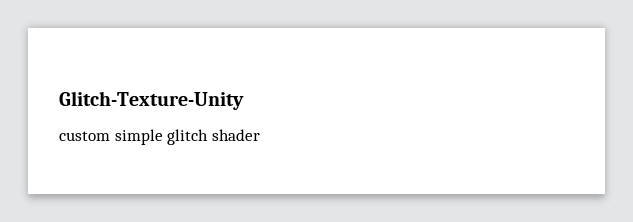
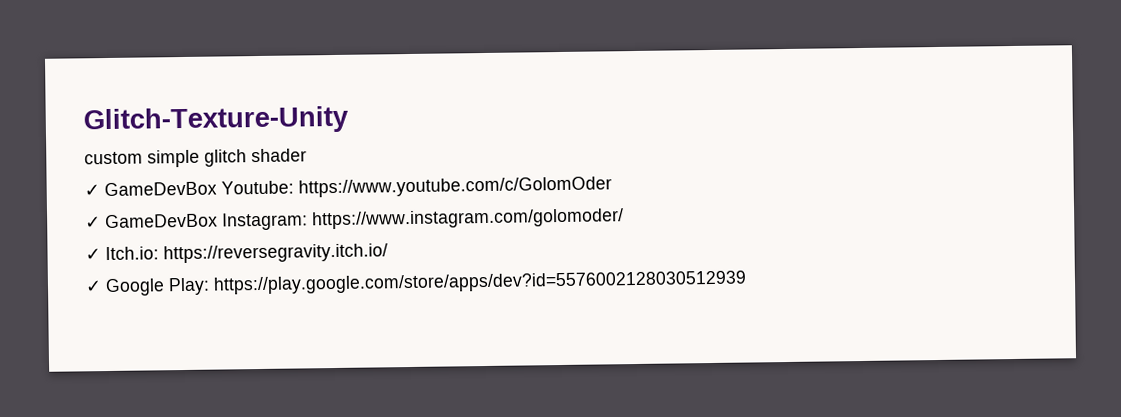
+ ✓ GameDevBox Youtube: https://www.youtube.com/c/GolomOder
+ ✓ GameDevBox Instagram: https://www.instagram.com/golomoder/
+ ✓ Itch.io: https://reversegravity.itch.io/
+ ✓ Google Play: https://play.google.com/store/apps/dev?id=5576002128030512939

